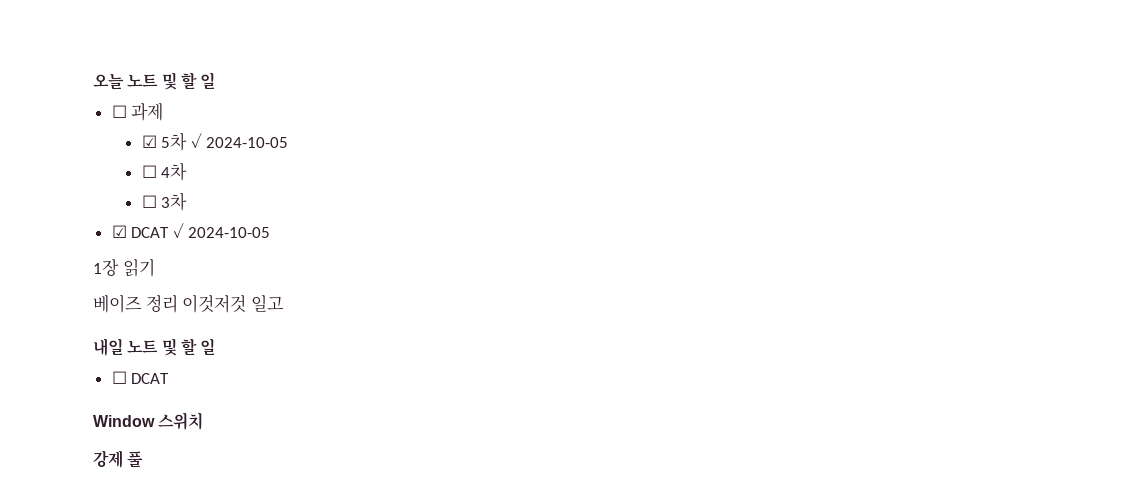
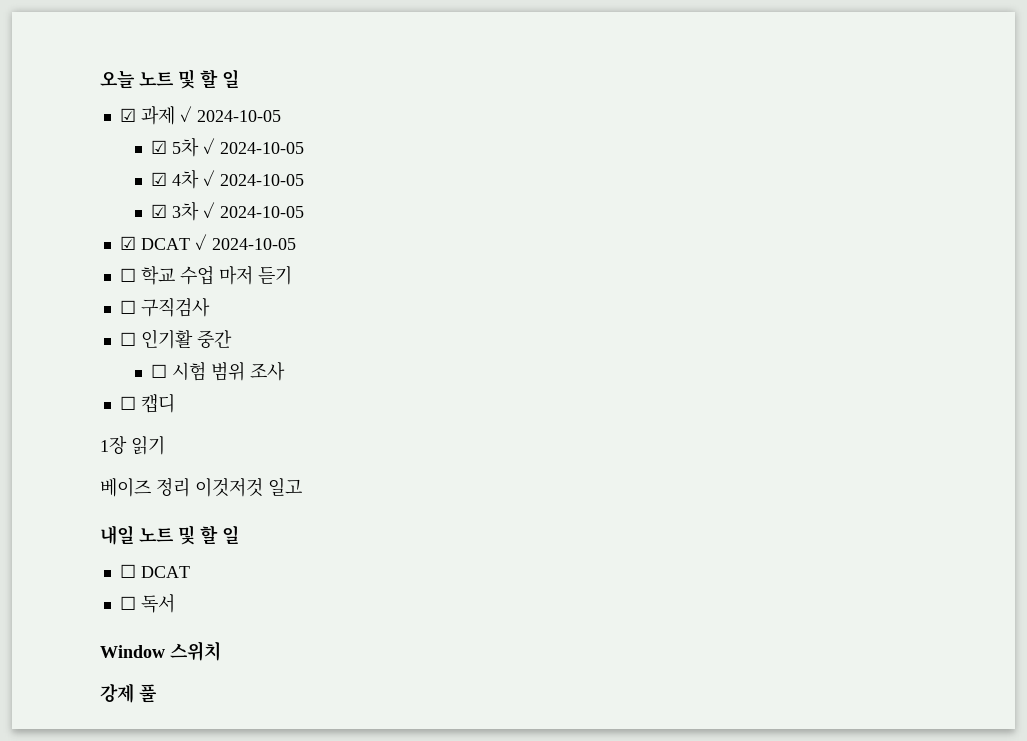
- ☐ 과제
+ ☑ 과제 ✓ 2024-10-05
- ☐ 4차
- ☐ 3차
+ ☑ 4차 ✓ 2024-10-05
+ ☑ 3차 ✓ 2024-10-05
+ ☐ 학교 수업 마저 듣기
+ ☐ 구직검사
+ ☐ 인기활 중간
+ ☐ 시험 범위 조사
+ ☐ 캡디
+ ☐ 독서

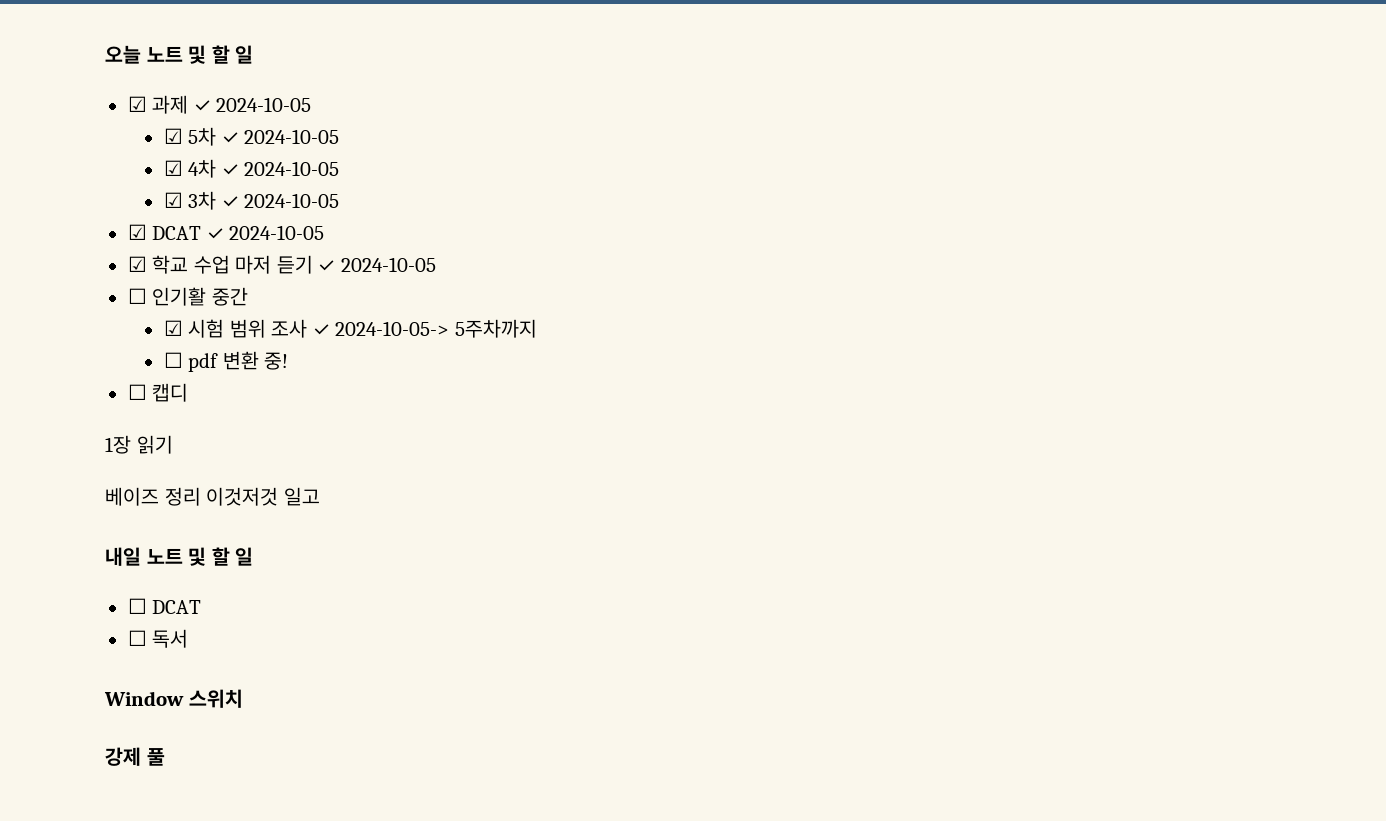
- ☐ 학교 수업 마저 듣기
- ☐ 구직검사
+ ☑ 학교 수업 마저 듣기 ✓ 2024-10-05
- ☐ 시험 범위 조사
+ ☑ 시험 범위 조사 ✓ 2024-10-05-> 5주차까지
+ ☐ pdf 변환 중!

